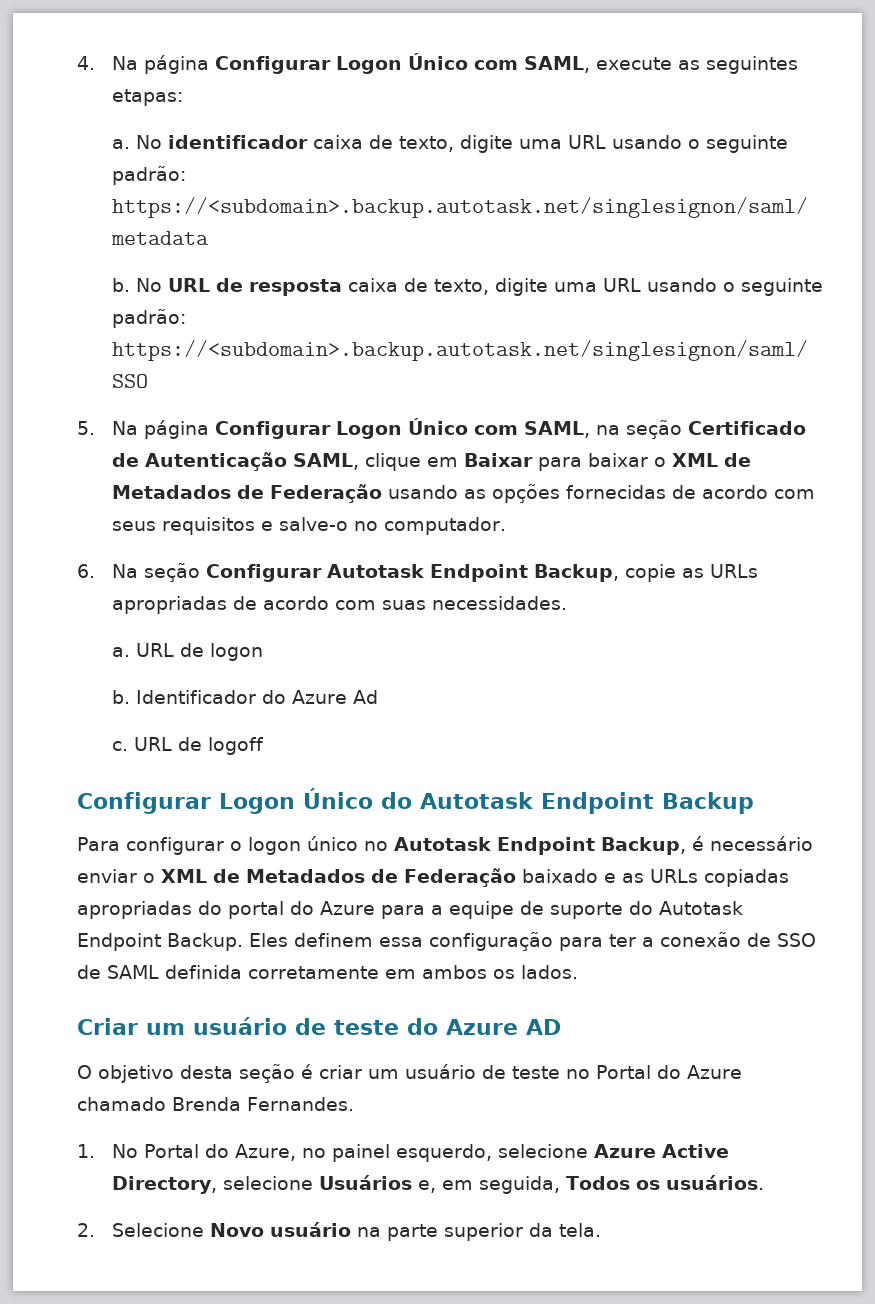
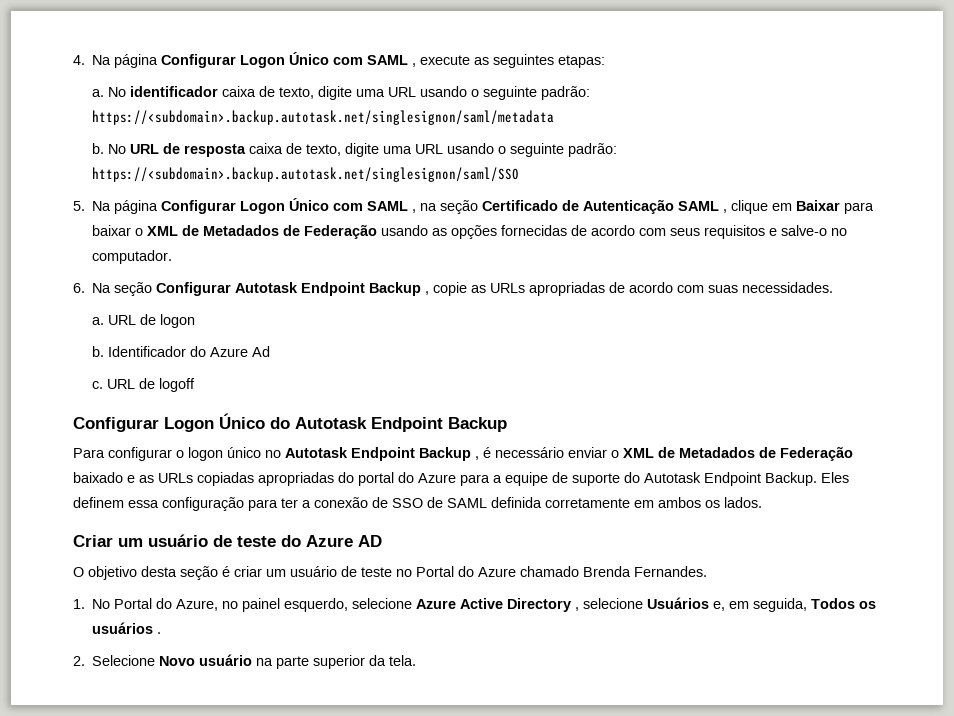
- 4. Na página Configurar Logon Único com SAML, execute as seguintes etapas:
+ 4. Na página Configurar Logon Único com SAML , execute as seguintes etapas:
- 5. Na página Configurar Logon Único com SAML, na seção Certificado de Autenticação SAML, clique em Baixar para baixar o XML de Metadados de Federação usando as opções fornecidas de acordo com seus requisitos e salve-o no computador.
+ 5. Na página Configurar Logon Único com SAML , na seção Certificado de Autenticação SAML , clique em Baixar para baixar o XML de Metadados de Federação usando as opções fornecidas de acordo com seus requisitos e salve-o no computador.
- 6. Na seção Configurar Autotask Endpoint Backup, copie as URLs apropriadas de acordo com suas necessidades.
+ 6. Na seção Configurar Autotask Endpoint Backup , copie as URLs apropriadas de acordo com suas necessidades.
- Para configurar o logon único no Autotask Endpoint Backup, é necessário enviar o XML de Metadados de Federação baixado e as URLs copiadas apropriadas do portal do Azure para a equipe de suporte do Autotask Endpoint Backup.
+ Para configurar o logon único no Autotask Endpoint Backup , é necessário enviar o XML de Metadados de Federação baixado e as URLs copiadas apropriadas do portal do Azure para a equipe de suporte do Autotask Endpoint Backup.
- 1. No Portal do Azure, no painel esquerdo, selecione Azure Active Directory, selecione Usuários e, em seguida, Todos os usuários.
+ 1. No Portal do Azure, no painel esquerdo, selecione Azure Active Directory , selecione Usuários e, em seguida, Todos os usuários .

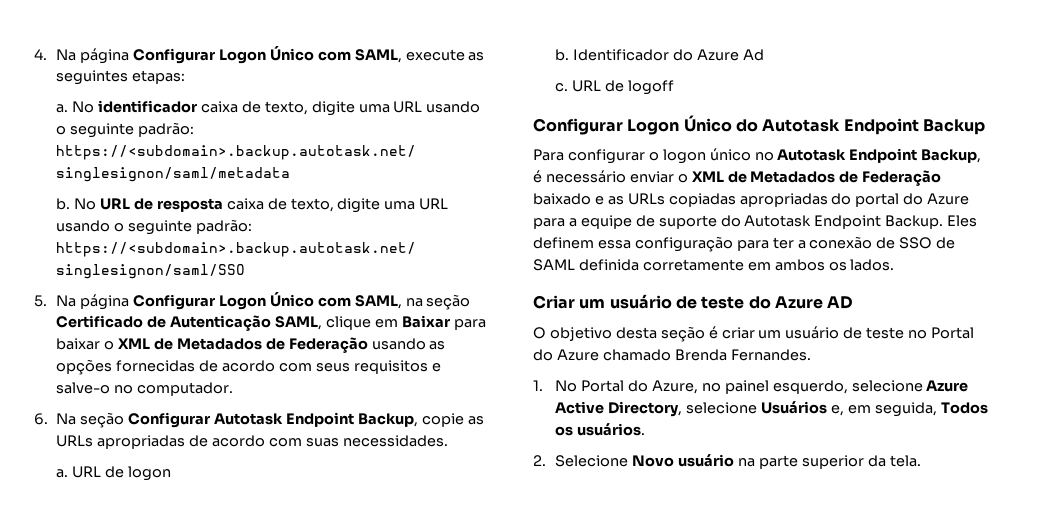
- 4. Na página Configurar Logon Único com SAML , execute as seguintes etapas:
+ 4. Na página Configurar Logon Único com SAML, execute as seguintes etapas:
- 5. Na página Configurar Logon Único com SAML , na seção Certificado de Autenticação SAML , clique em Baixar para baixar o XML de Metadados de Federação usando as opções fornecidas de acordo com seus requisitos e salve-o no computador.
+ 5. Na página Configurar Logon Único com SAML, na seção Certificado de Autenticação SAML, clique em Baixar para baixar o XML de Metadados de Federação usando as opções fornecidas de acordo com seus requisitos e salve-o no computador.
- 6. Na seção Configurar Autotask Endpoint Backup , copie as URLs apropriadas de acordo com suas necessidades.
+ 6. Na seção Configurar Autotask Endpoint Backup, copie as URLs apropriadas de acordo com suas necessidades.
- Para configurar o logon único no Autotask Endpoint Backup , é necessário enviar o XML de Metadados de Federação baixado e as URLs copiadas apropriadas do portal do Azure para a equipe de suporte do Autotask Endpoint Backup.
+ Para configurar o logon único no Autotask Endpoint Backup, é necessário enviar o XML de Metadados de Federação baixado e as URLs copiadas apropriadas do portal do Azure para a equipe de suporte do Autotask Endpoint Backup.
- 1. No Portal do Azure, no painel esquerdo, selecione Azure Active Directory , selecione Usuários e, em seguida, Todos os usuários .
+ 1. No Portal do Azure, no painel esquerdo, selecione Azure Active Directory, selecione Usuários e, em seguida, Todos os usuários.

